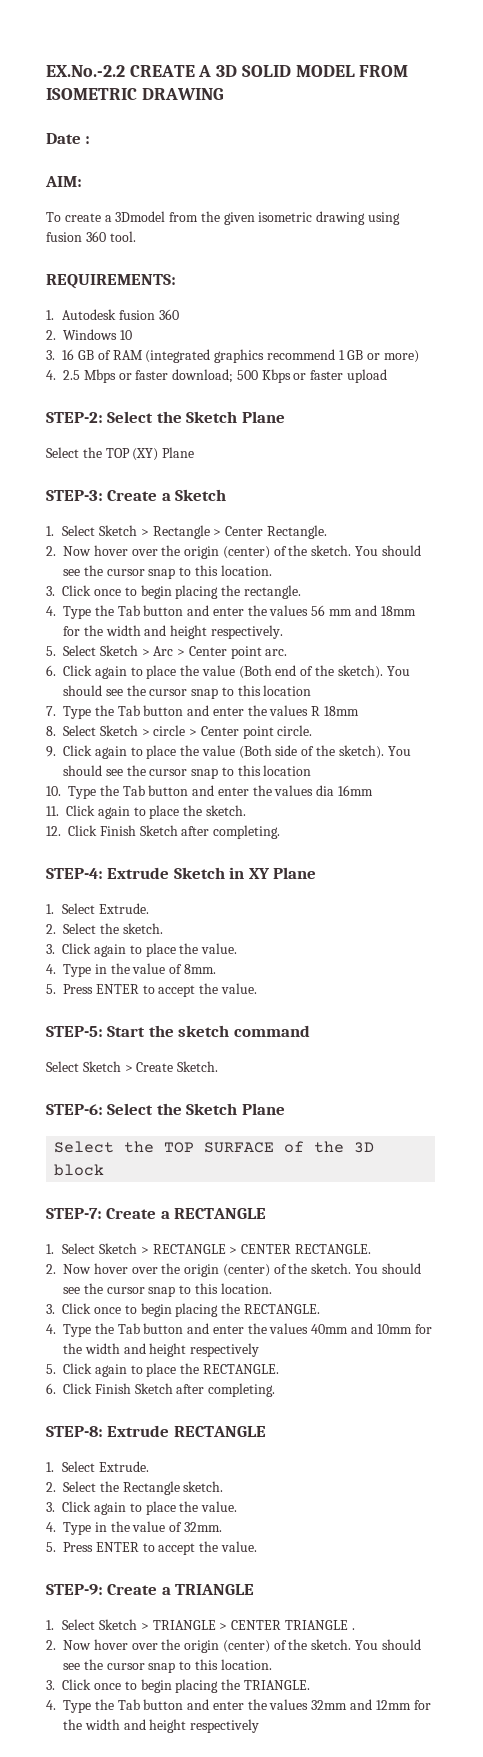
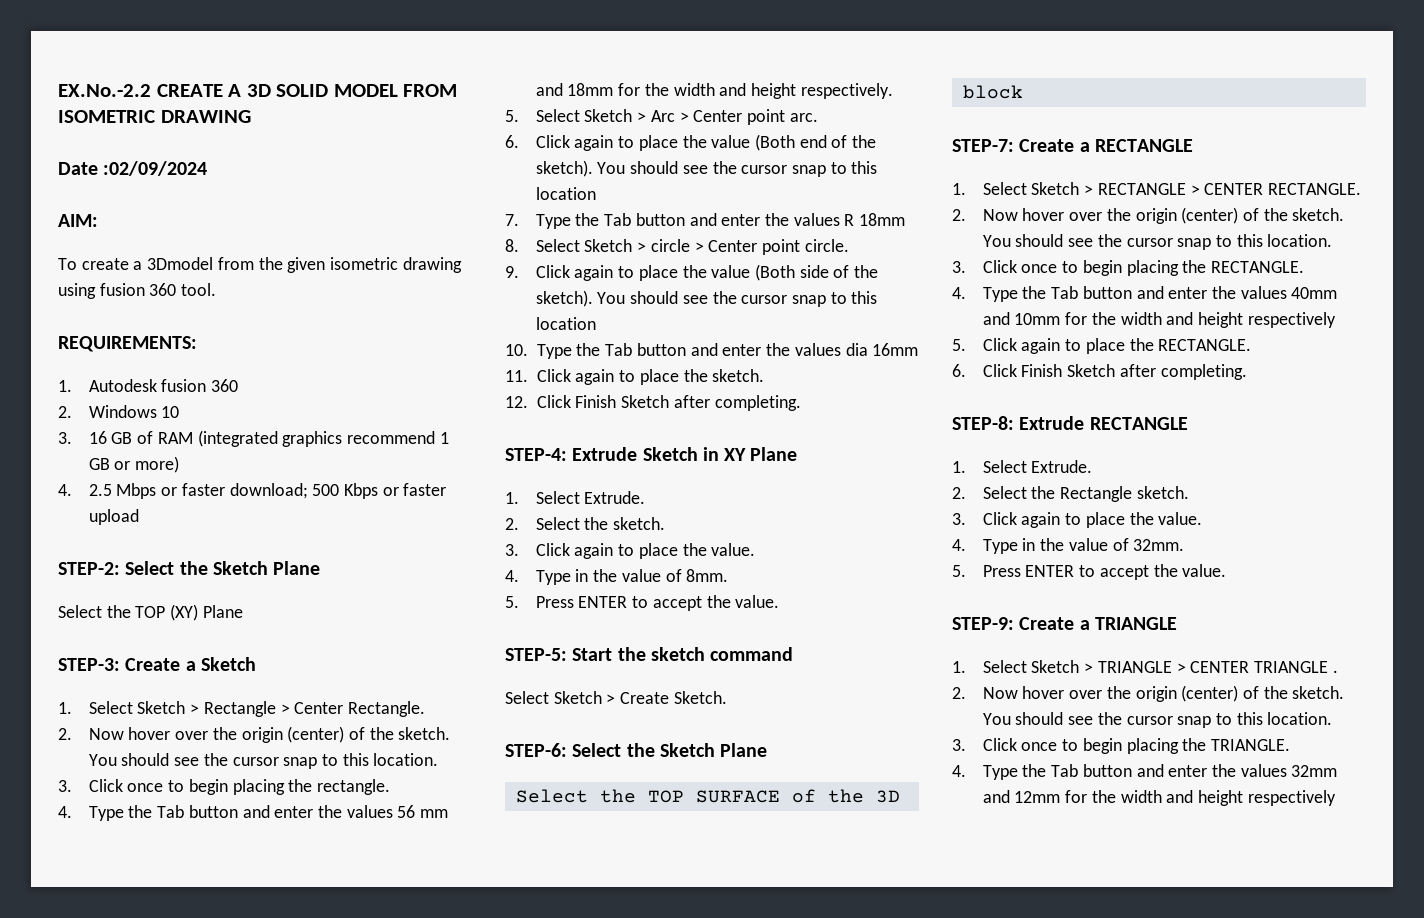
- Date :
+ Date :02/09/2024

